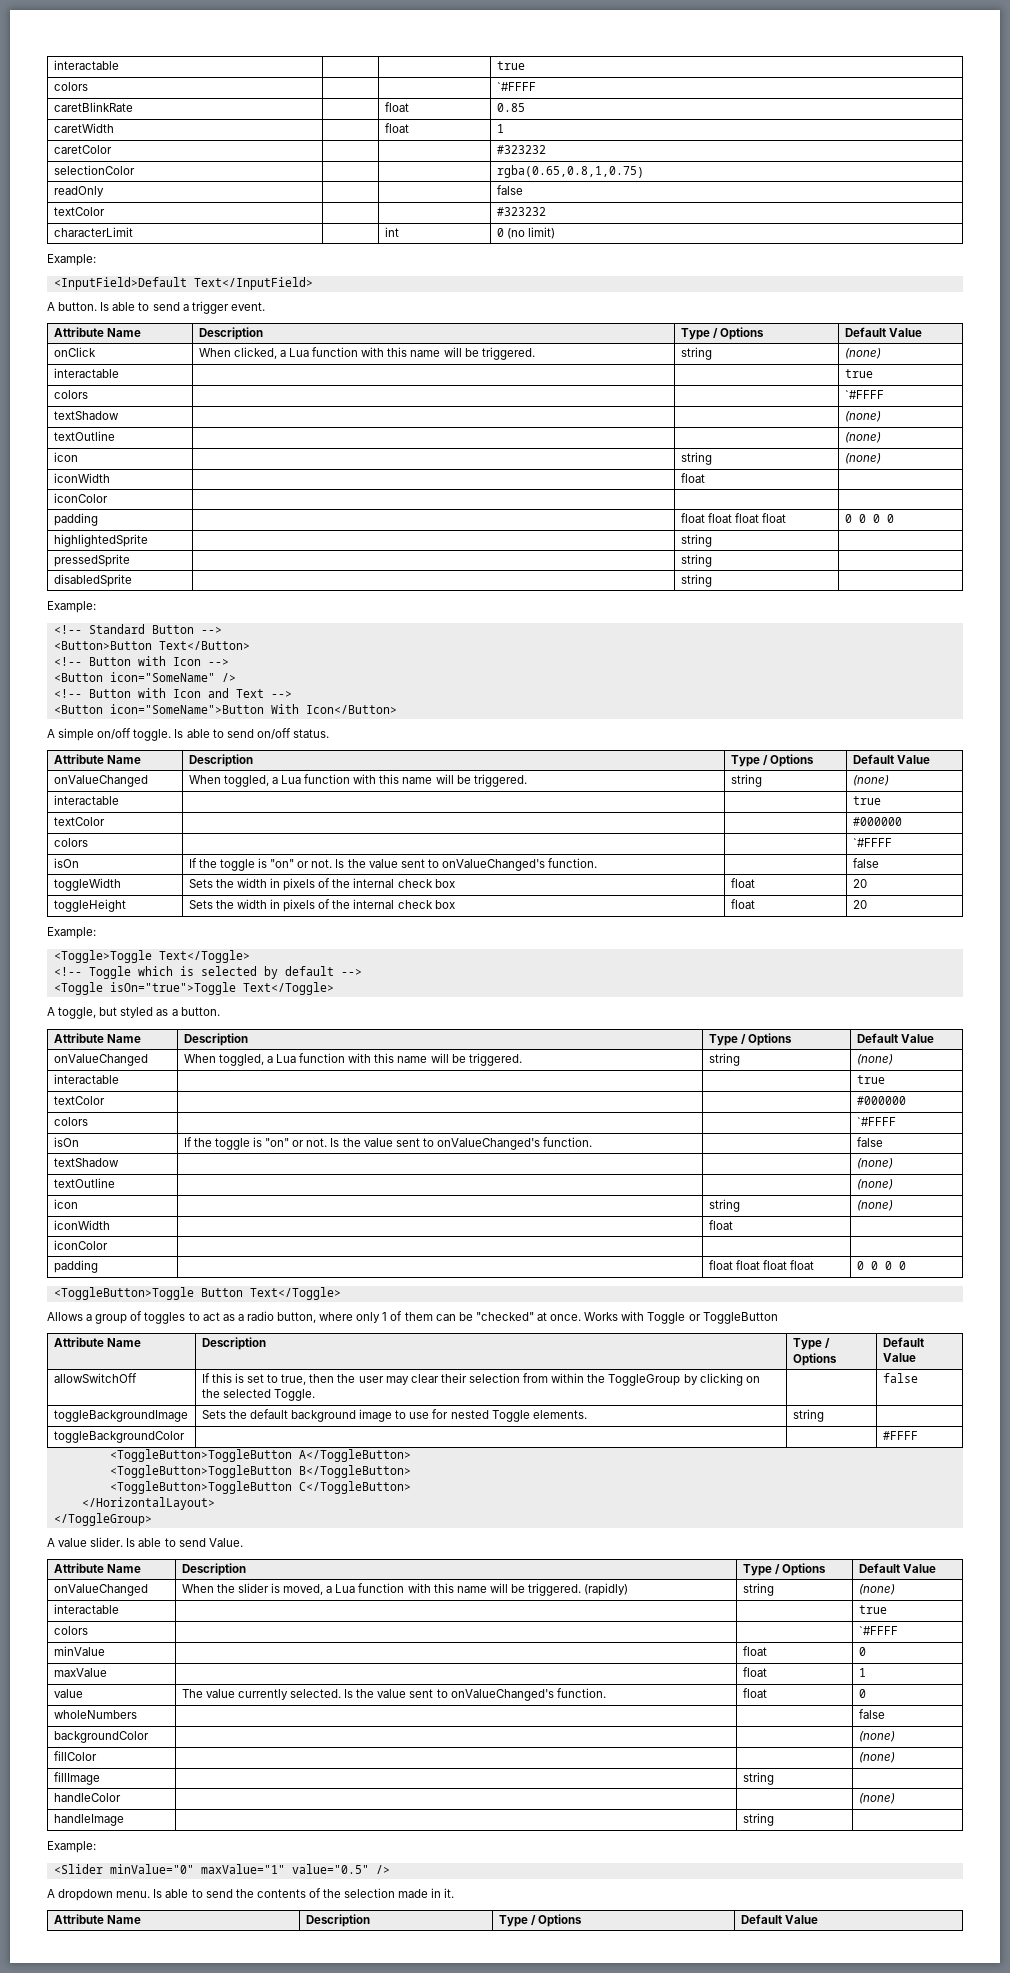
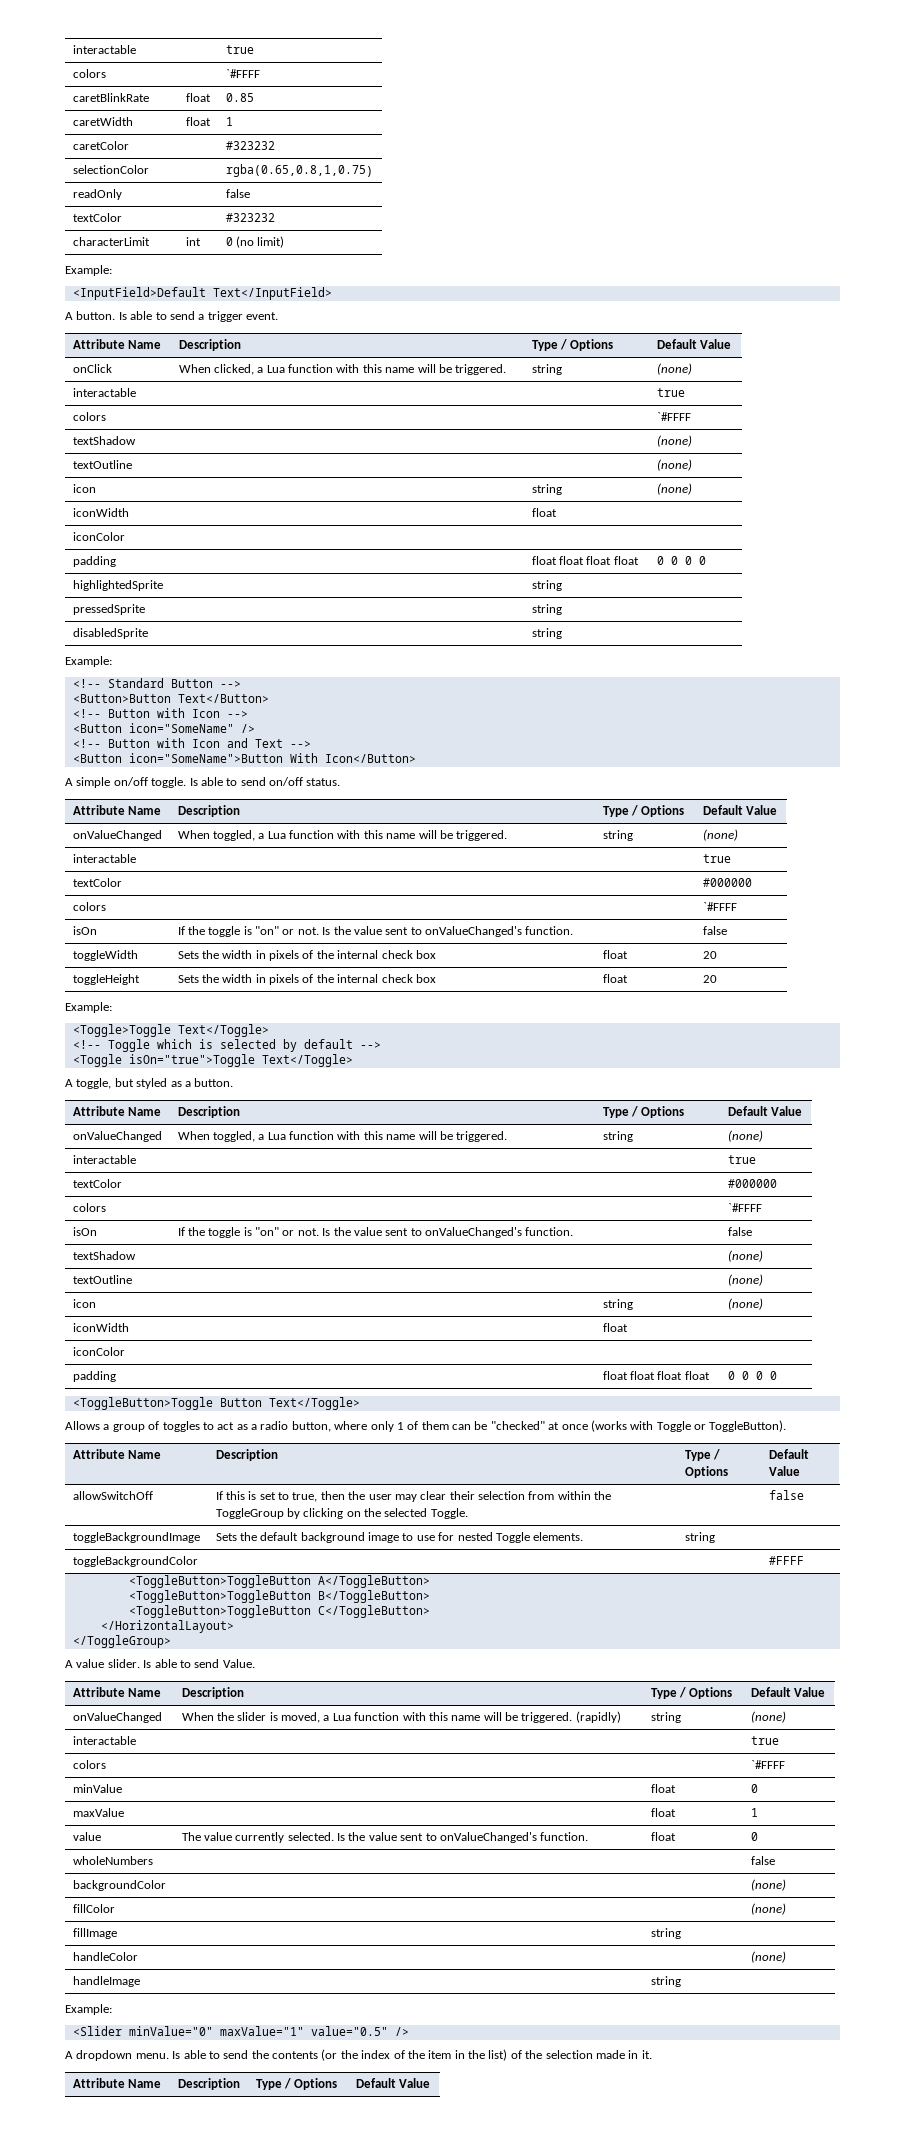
- Allows a group of toggles to act as a radio button, where only 1 of them can be "checked" at once. Works with Toggle or ToggleButton
+ Allows a group of toggles to act as a radio button, where only 1 of them can be "checked" at once (works with Toggle or ToggleButton).
- Is able to send the contents of the selection made in it.
+ Is able to send the contents (or the index of the item in the list) of the selection made in it.

